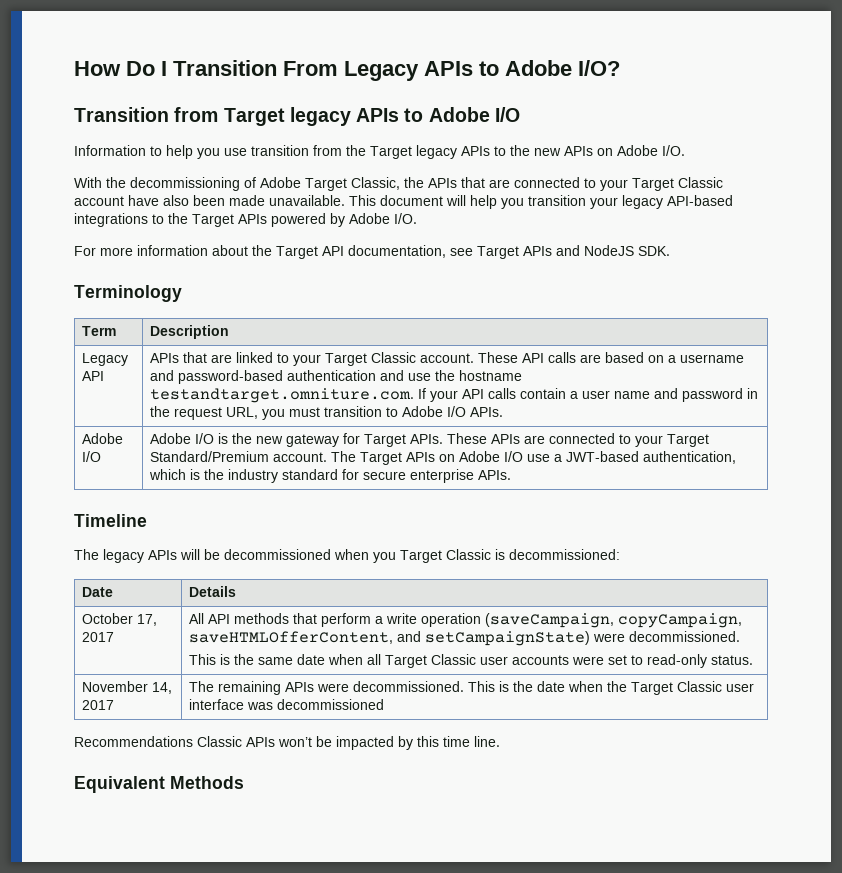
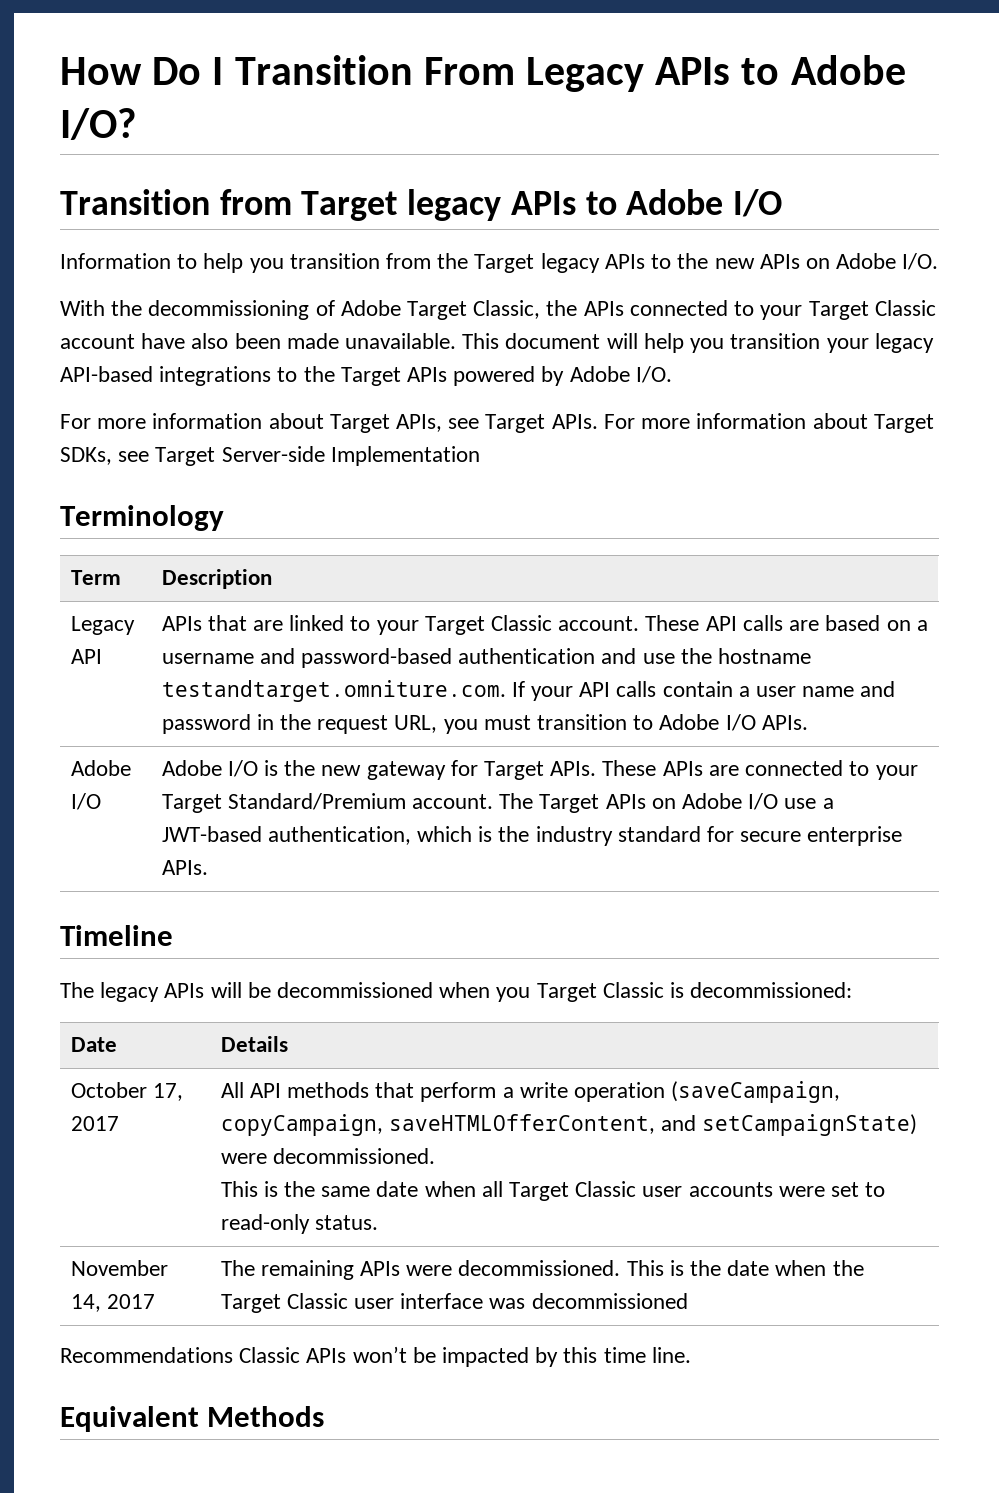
- Information to help you use transition from the Target legacy APIs to the new APIs on Adobe I/O.
+ Information to help you transition from the Target legacy APIs to the new APIs on Adobe I/O.
- With the decommissioning of Adobe Target Classic, the APIs that are connected to your Target Classic account have also been made unavailable.
+ With the decommissioning of Adobe Target Classic, the APIs connected to your Target Classic account have also been made unavailable.
- For more information about the Target API documentation, see Target APIs and NodeJS SDK.
+ For more information about Target APIs, see Target APIs. For more information about Target SDKs, see Target Server-side Implementation

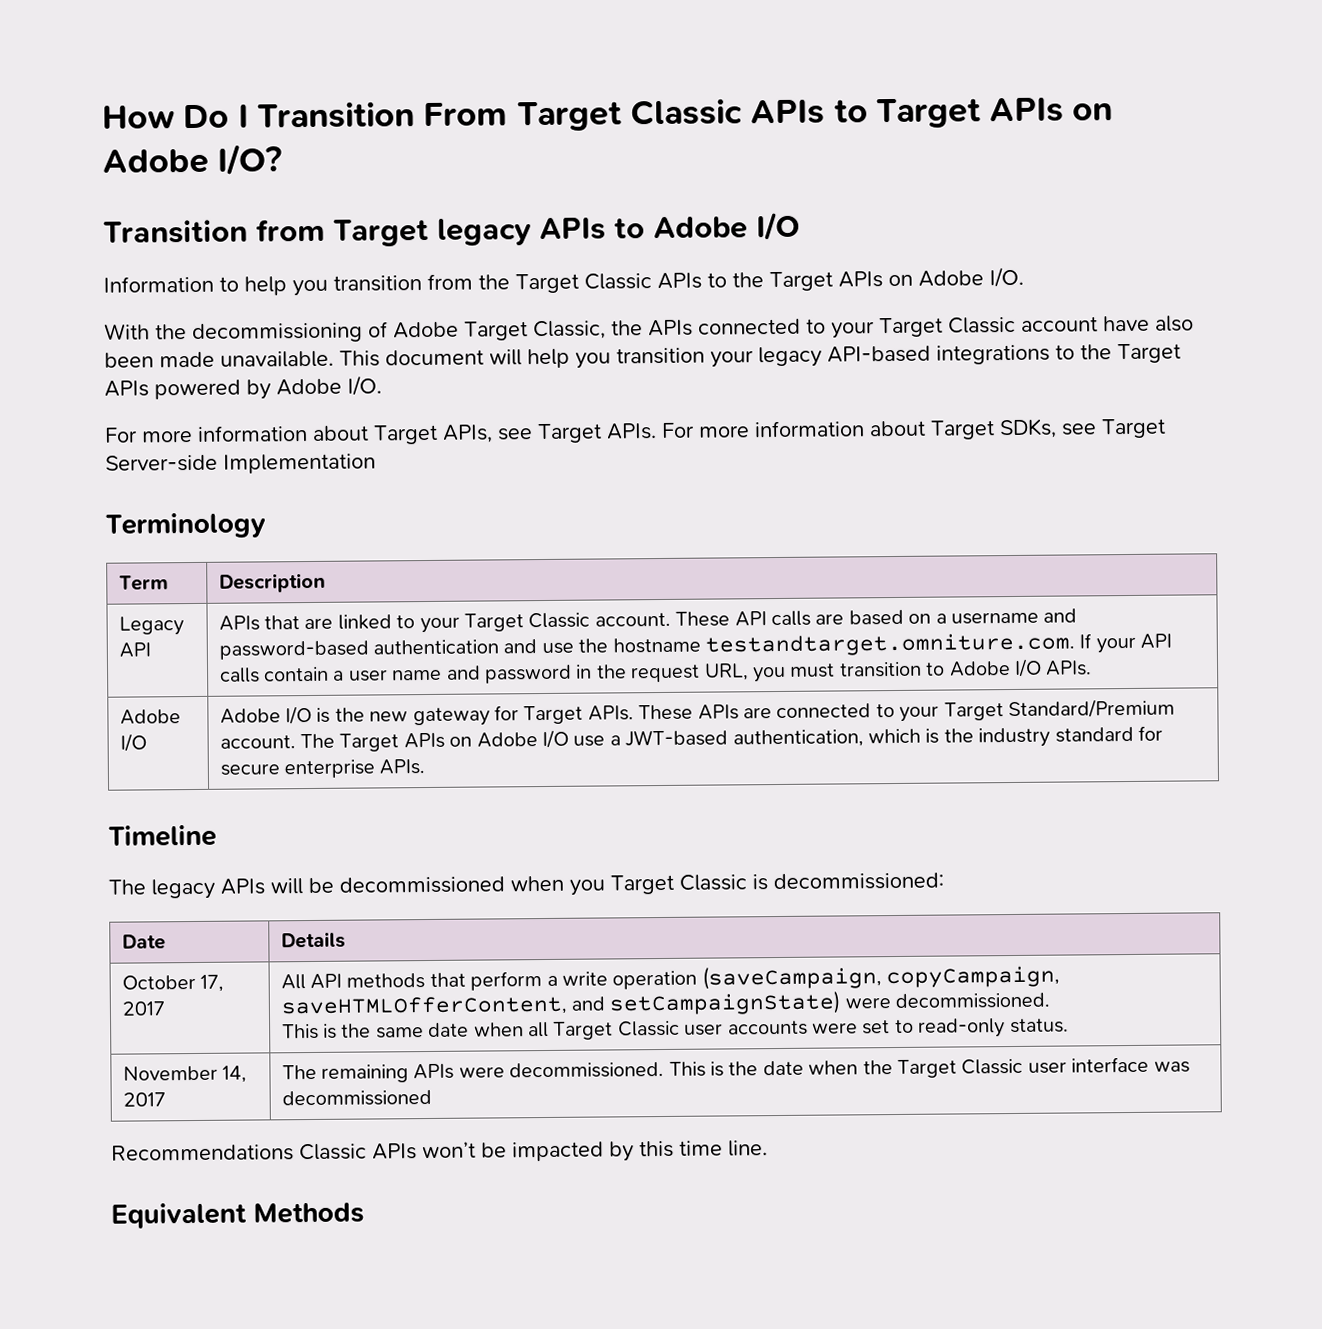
- How Do I Transition From Legacy APIs to Adobe I/O?
+ How Do I Transition From Target Classic APIs to Target APIs on Adobe I/O?
- Information to help you transition from the Target legacy APIs to the new APIs on Adobe I/O.
+ Information to help you transition from the Target Classic APIs to the Target APIs on Adobe I/O.

